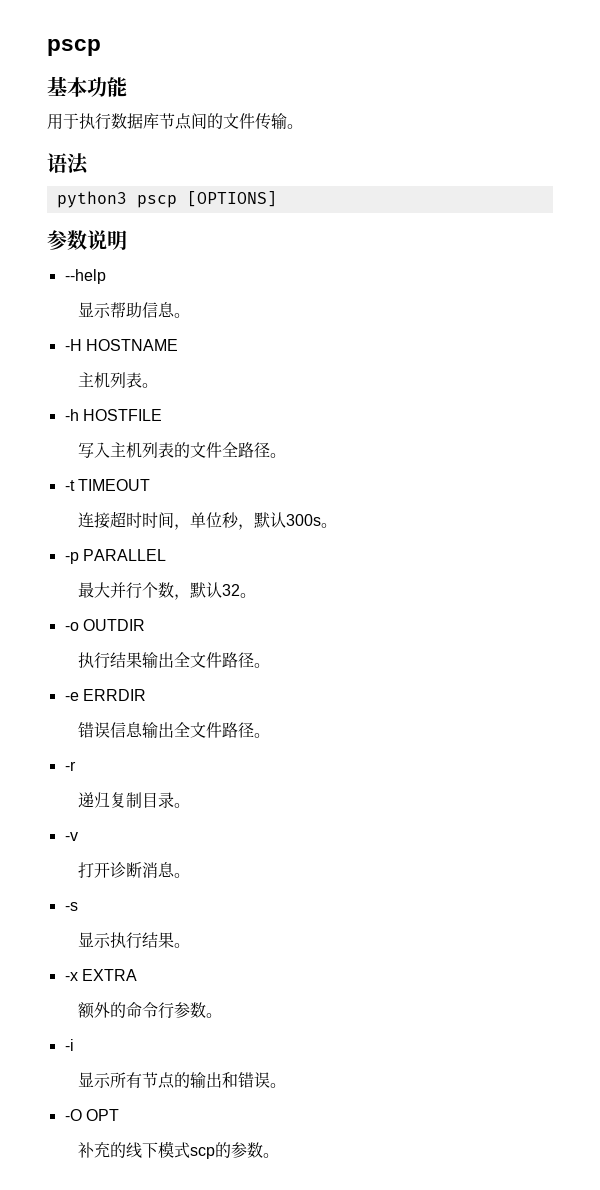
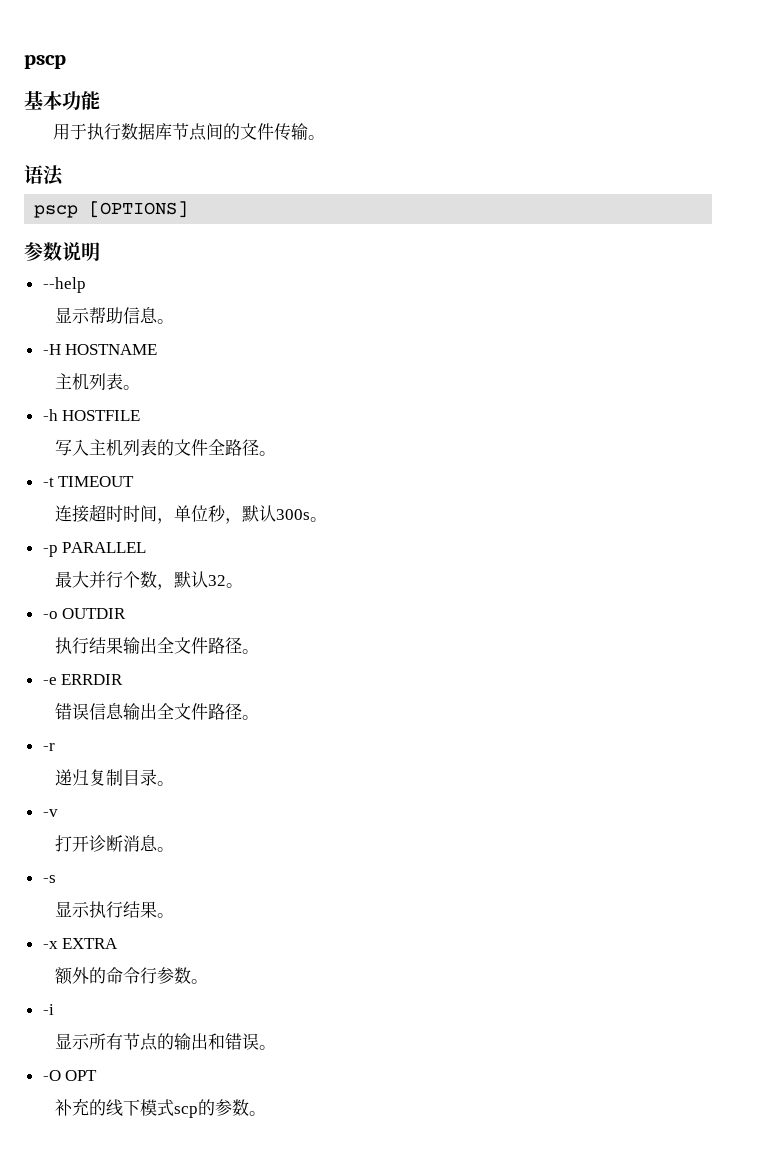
- python3 pscp [OPTIONS]
+ pscp [OPTIONS]

